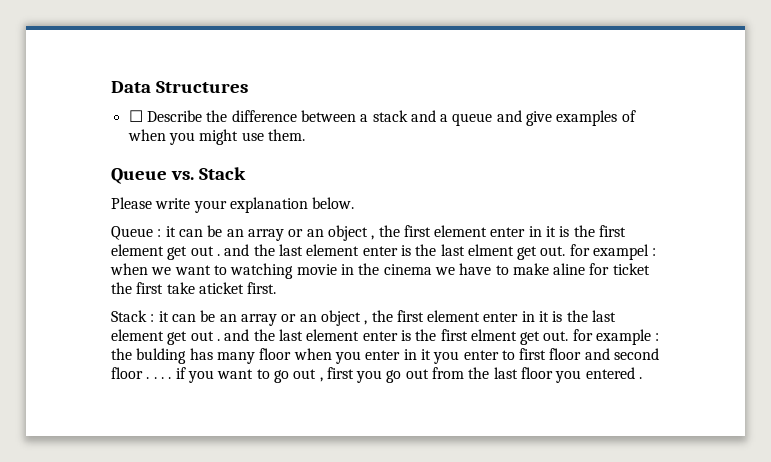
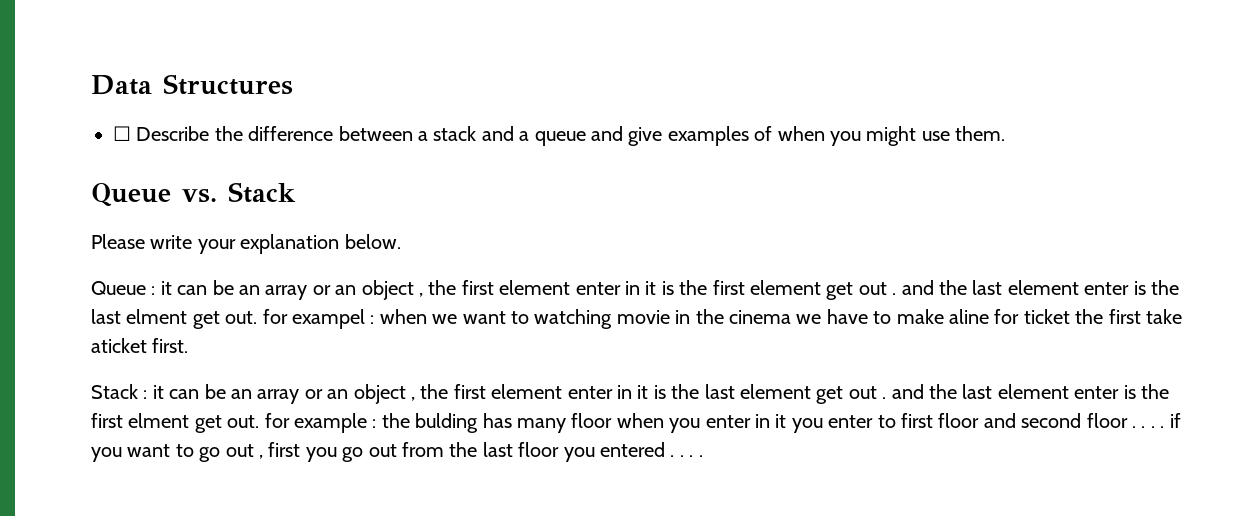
- the bulding has many floor when you enter in it you enter to first floor and second floor . . . . if you want to go out , first you go out from the last floor you entered .
+ the bulding has many floor when you enter in it you enter to first floor and second floor . . . . if you want to go out , first you go out from the last floor you entered . . . .

